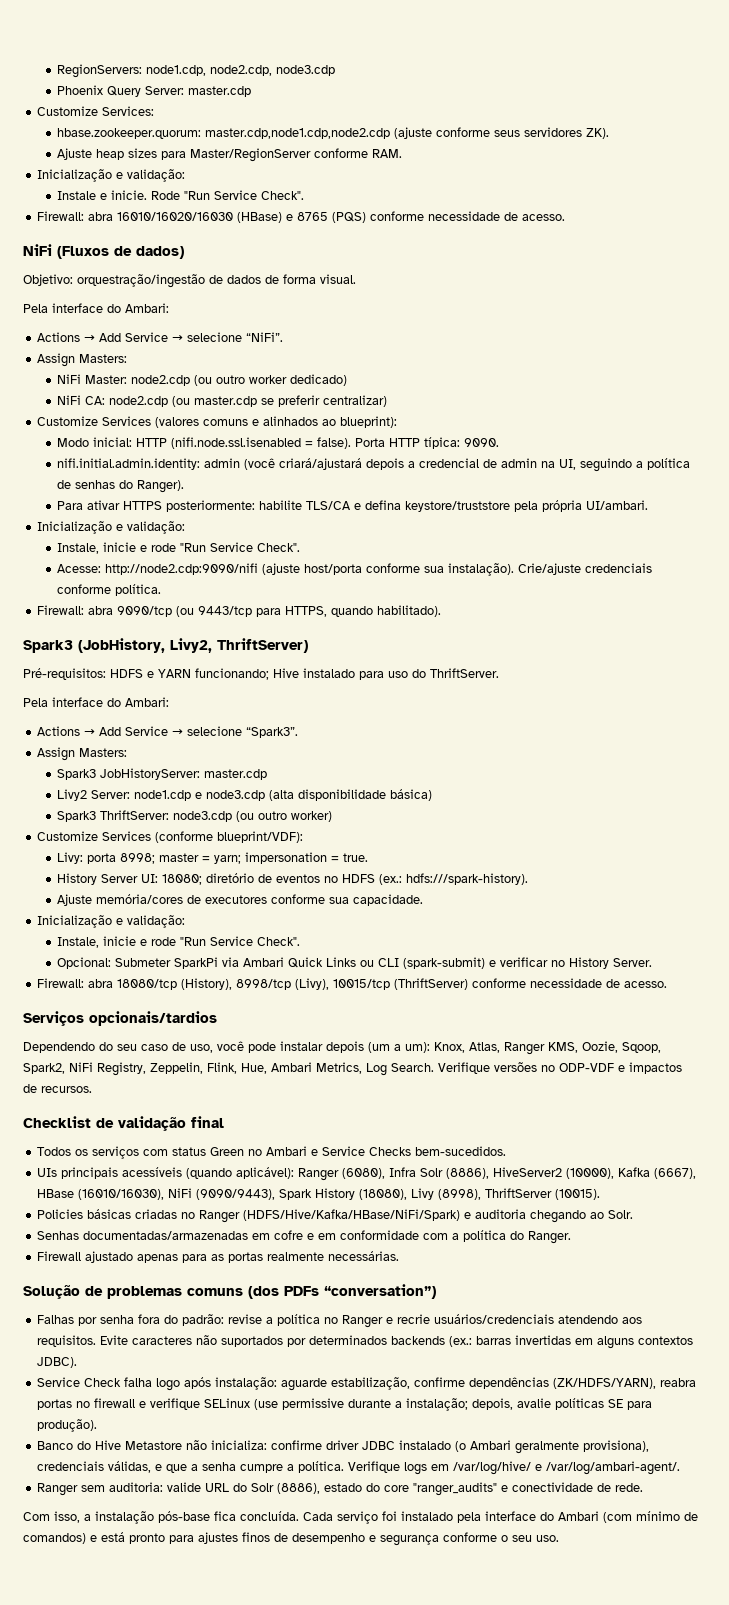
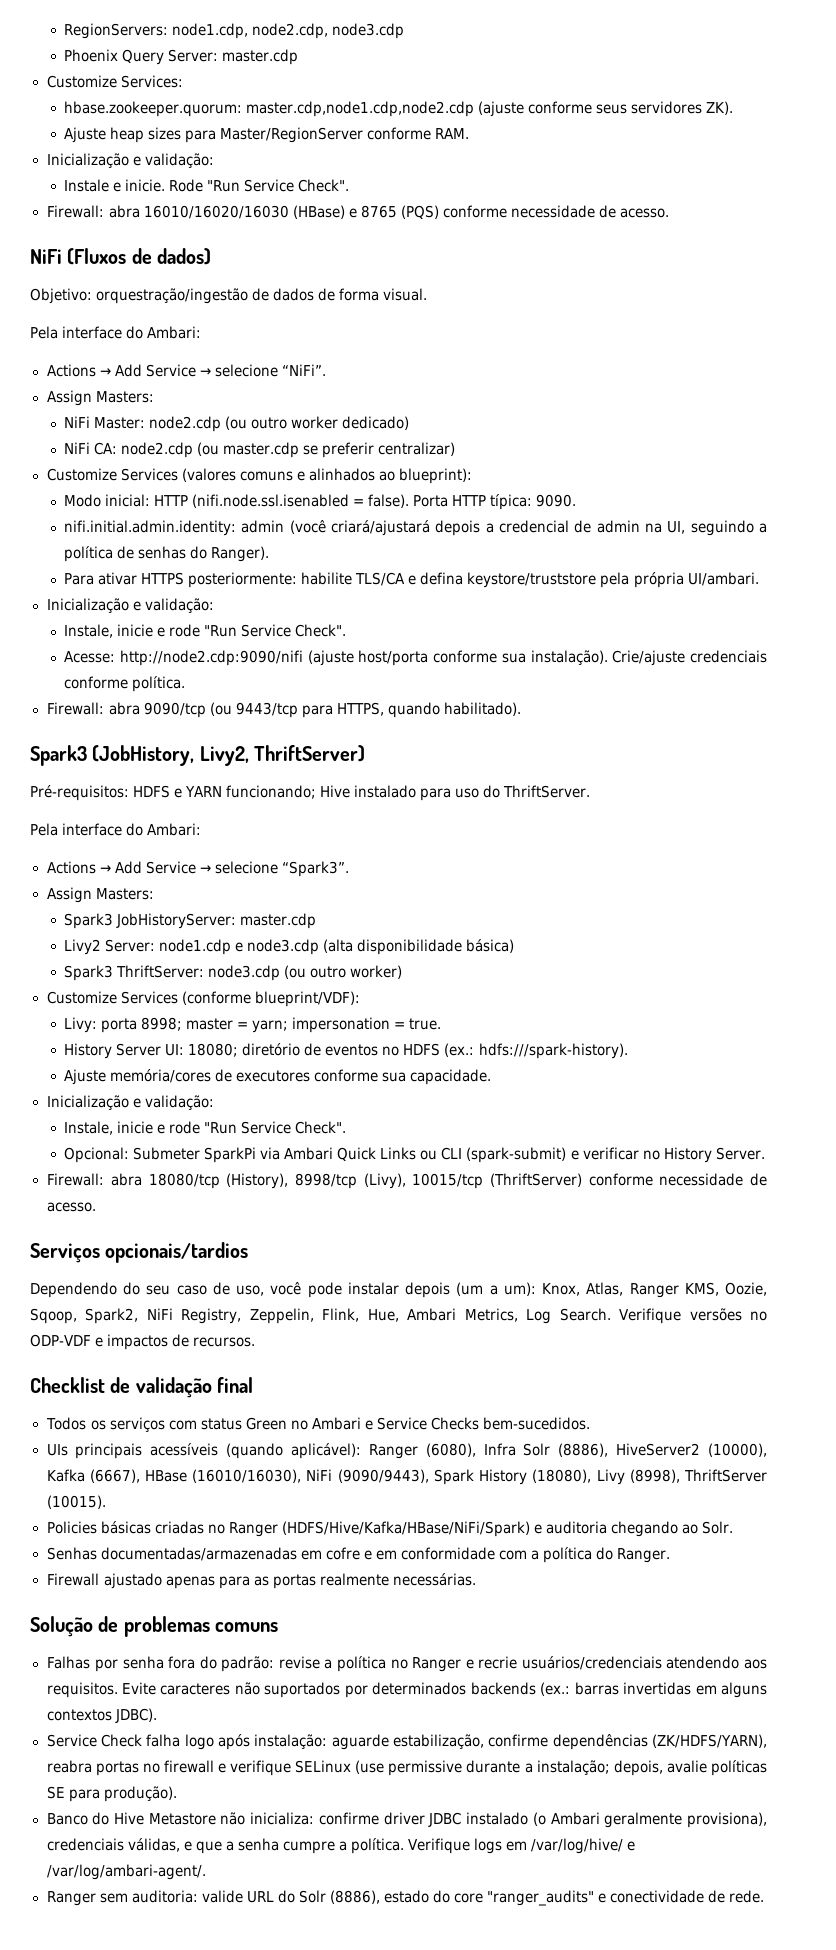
- Solução de problemas comuns (dos PDFs “conversation”)
+ Solução de problemas comuns
- Com isso, a instalação pós-base fica concluída. Cada serviço foi instalado pela interface do Ambari (com mínimo de comandos) e está pronto para ajustes finos de desempenho e segurança conforme o seu uso.

